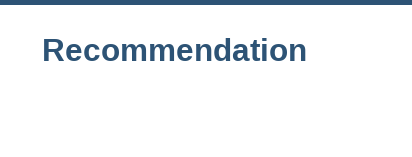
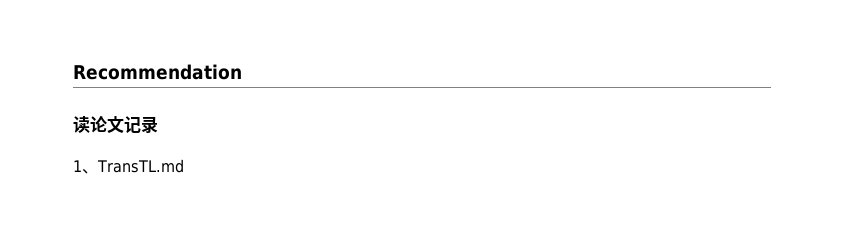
+ 读论文记录
+ 1、TransTL.md

